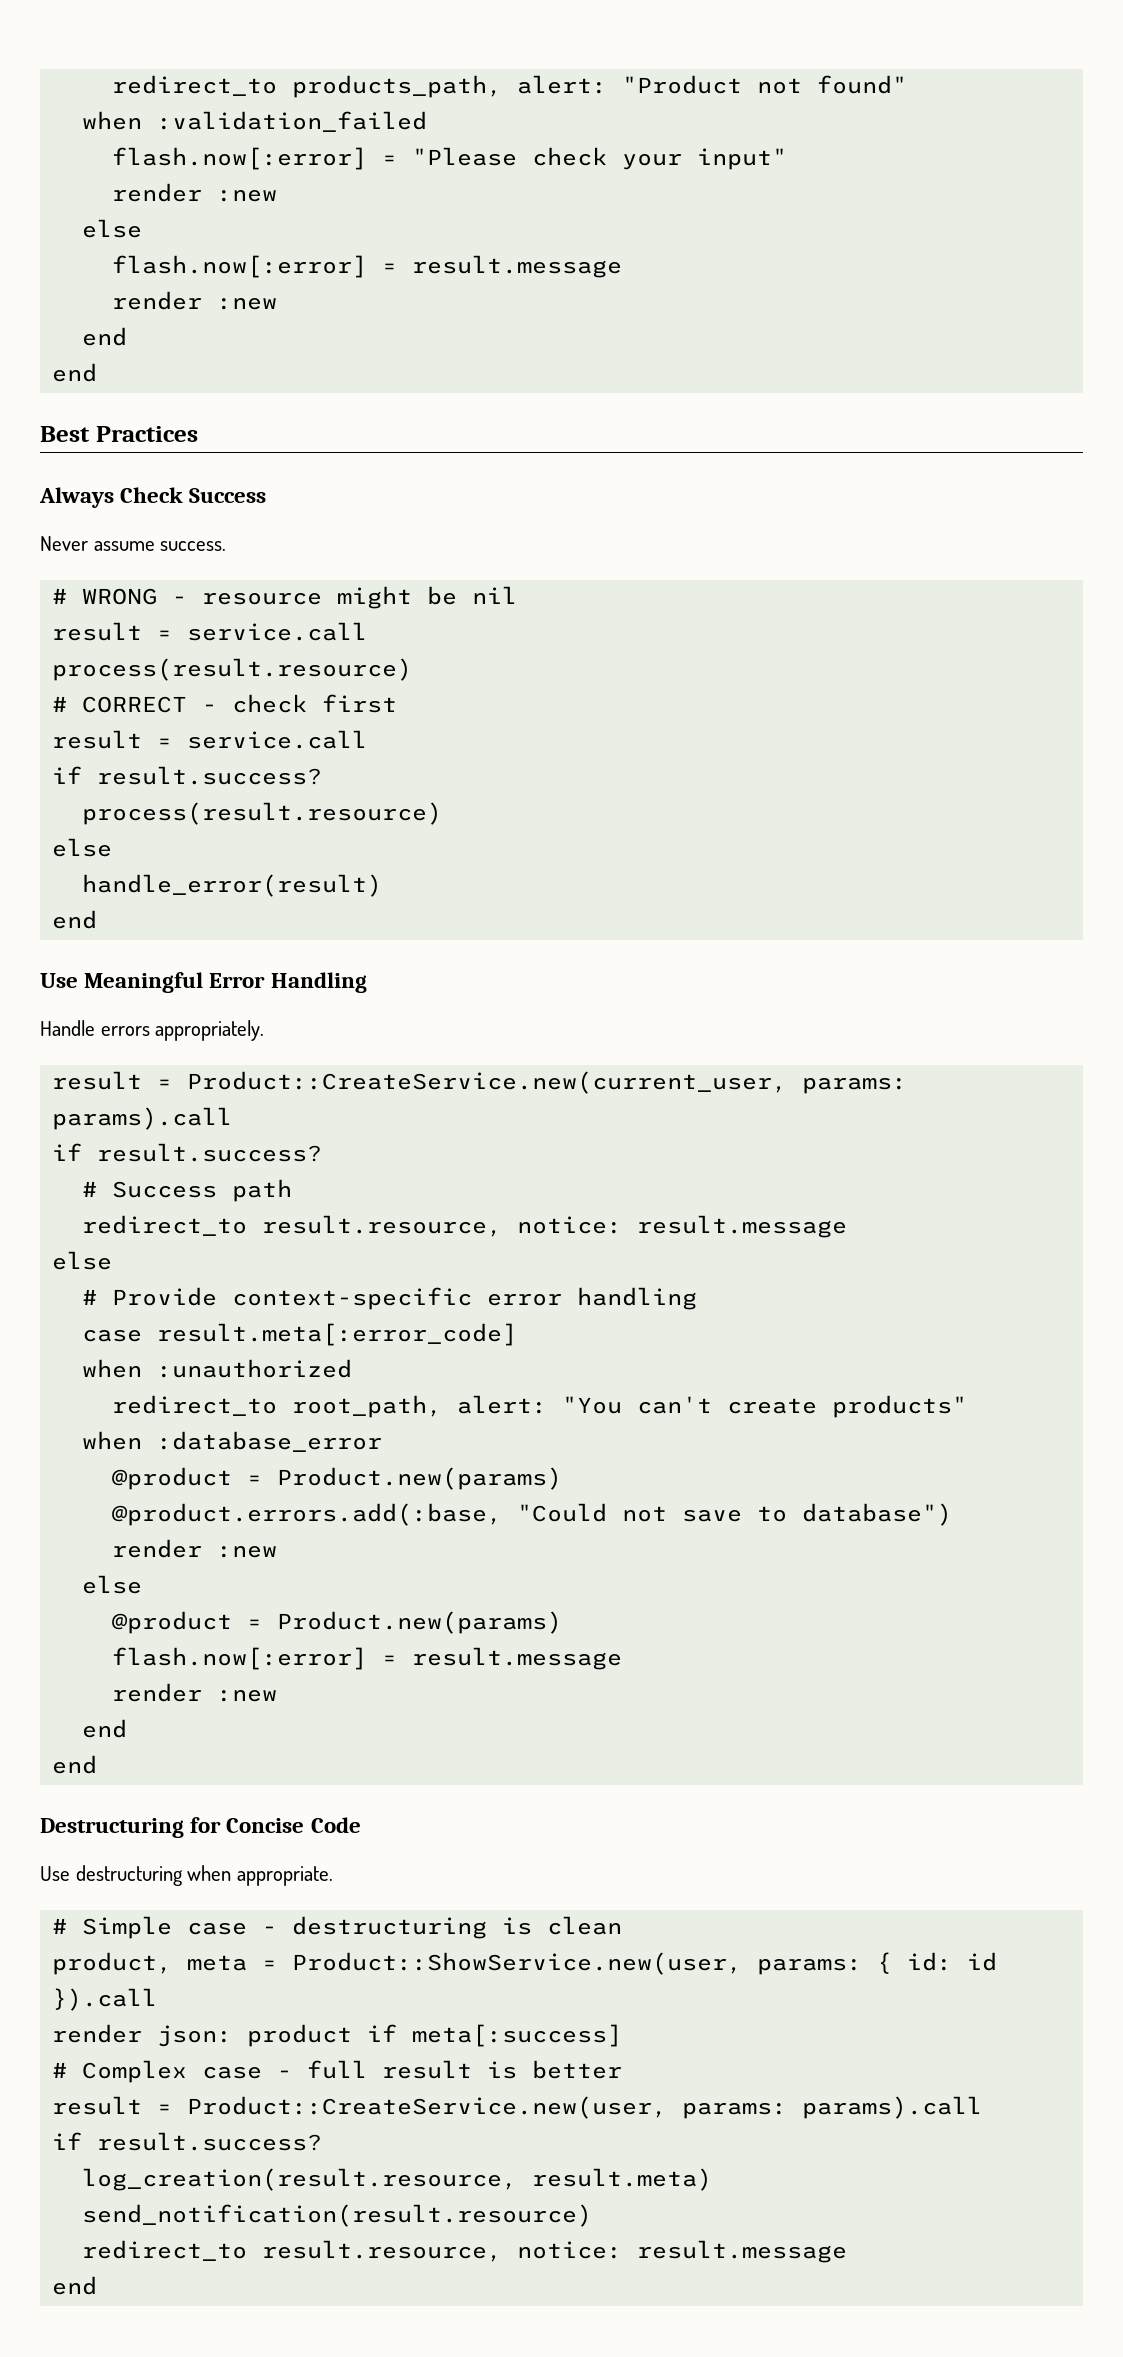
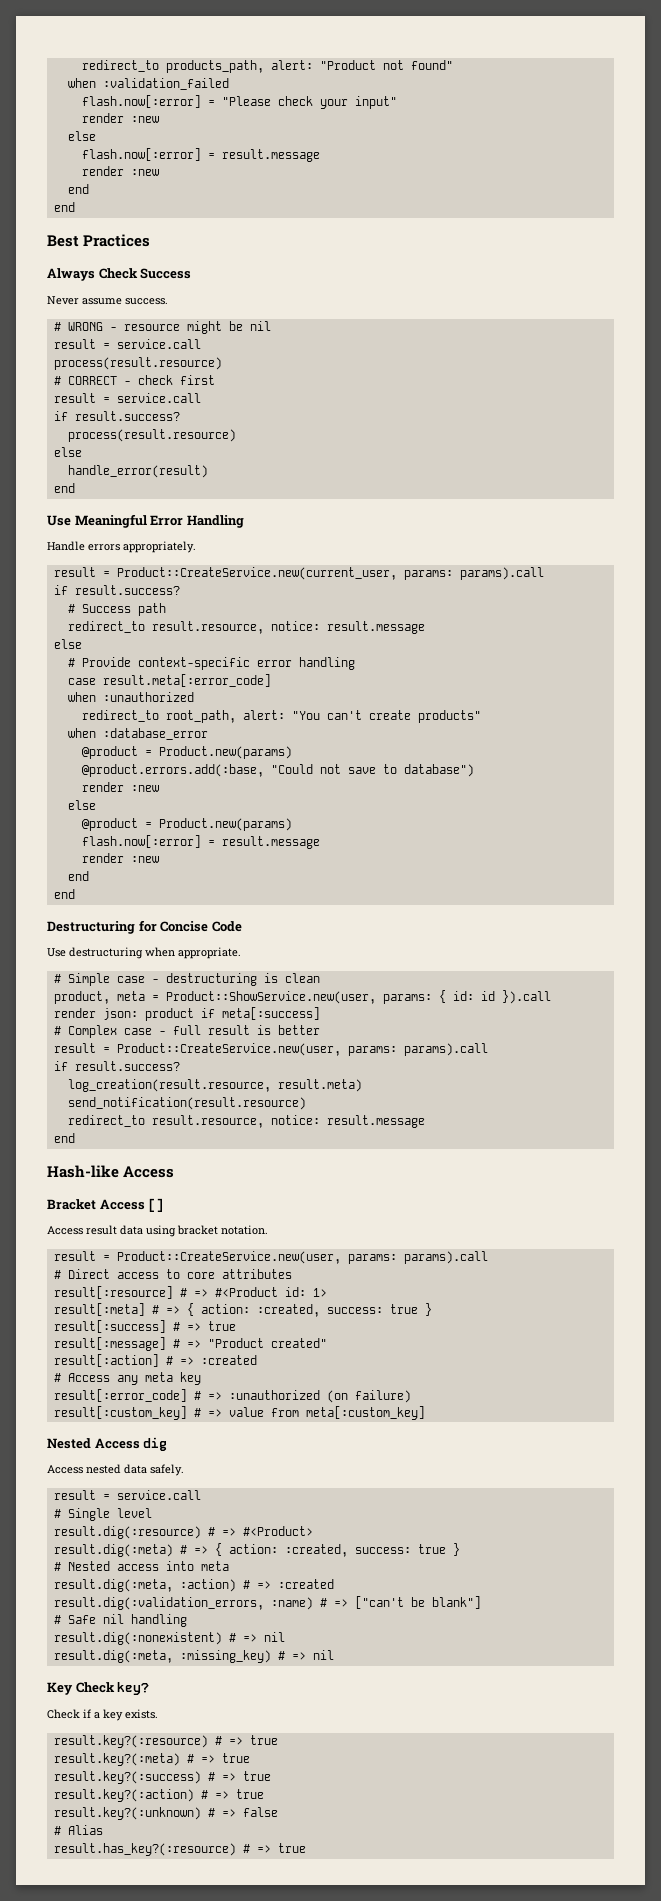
+ Hash-like Access
+ Bracket Access []
+ Access result data using bracket notation.
+ result = Product::CreateService.new(user, params: params).call
+ # Direct access to core attributes
+ result[:resource] # => #<Product id: 1>
+ result[:meta] # => { action: :created, success: true }
+ result[:success] # => true
+ result[:message] # => "Product created"
+ result[:action] # => :created
+ # Access any meta key
+ result[:error_code] # => :unauthorized (on failure)
+ result[:custom_key] # => value from meta[:custom_key]
+ Nested Access dig
+ Access nested data safely.
+ result = service.call
+ # Single level
+ result.dig(:resource) # => #<Product>
+ result.dig(:meta) # => { action: :created, success: true }
+ # Nested access into meta
+ result.dig(:meta, :action) # => :created
+ result.dig(:validation_errors, :name) # => ["can't be blank"]
+ # Safe nil handling
+ result.dig(:nonexistent) # => nil
+ result.dig(:meta, :missing_key) # => nil
+ Key Check key?
+ Check if a key exists.
+ result.key?(:resource) # => true
+ result.key?(:meta) # => true
+ result.key?(:success) # => true
+ result.key?(:action) # => true
+ result.key?(:unknown) # => false
+ # Alias
+ result.has_key?(:resource) # => true

